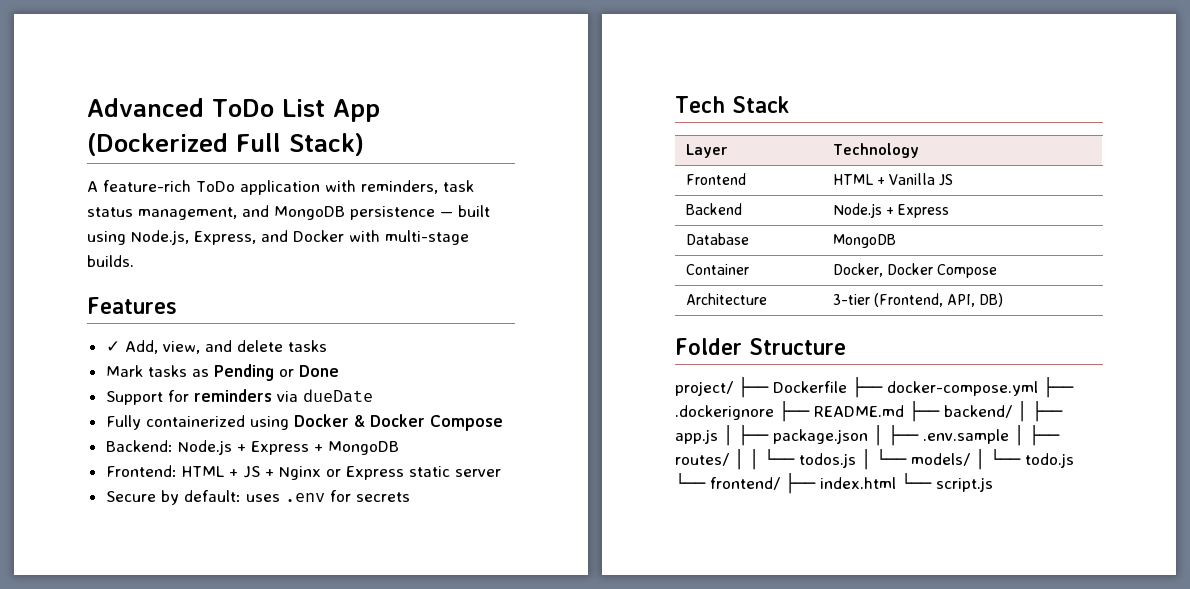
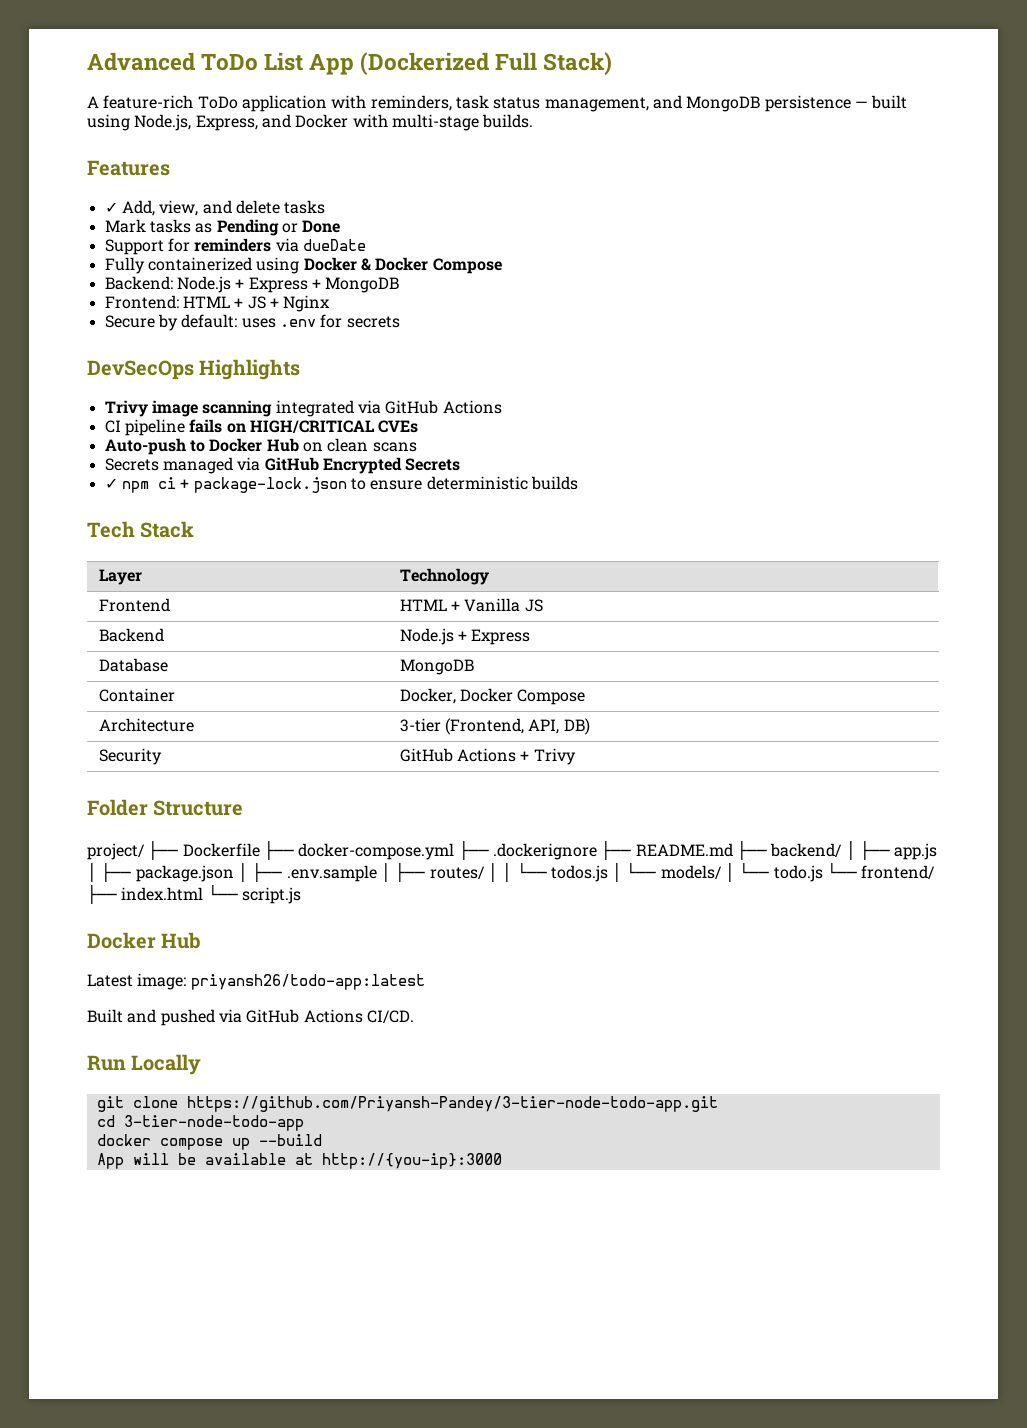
- Frontend: HTML + JS + Nginx or Express static server
+ Frontend: HTML + JS + Nginx
+ DevSecOps Highlights
+ Trivy image scanning integrated via GitHub Actions
+ CI pipeline fails on HIGH/CRITICAL CVEs
+ Auto-push to Docker Hub on clean scans
+ Secrets managed via GitHub Encrypted Secrets
+ ✓ npm ci + package-lock.json to ensure deterministic builds
+ Security | GitHub Actions + Trivy
  project/ ├── Dockerfile ├── docker-compose.yml ├── .dockerignore ├── README.md ├── backend/ │ ├── app.js │ ├── package.json │ ├── .env.sample │ ├── routes/ │ │ └── todos.js │ └── models/ │ └── todo.js └── frontend/ ├── index.html └── script.js
+ Docker Hub
+ Latest image: priyansh26/todo-app:latest
+ Built and pushed via GitHub Actions CI/CD.
+ Run Locally
+ git clone https://github.com/Priyansh-Pandey/3-tier-node-todo-app.git
+ cd 3-tier-node-todo-app
+ docker compose up --build
+ App will be available at http://{you-ip}:3000

